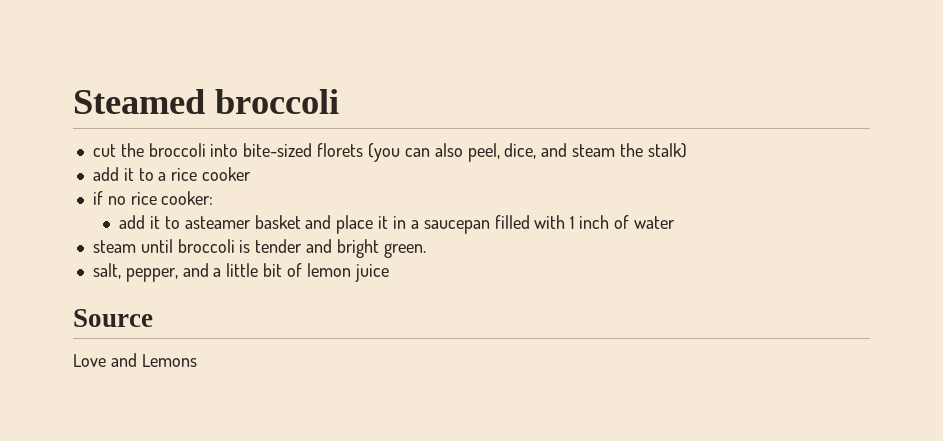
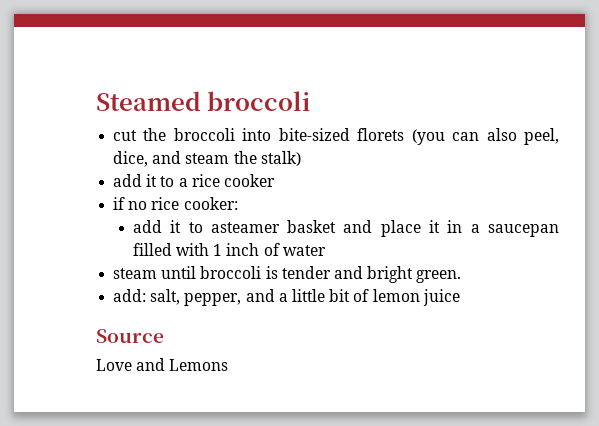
- salt, pepper, and a little bit of lemon juice
+ add: salt, pepper, and a little bit of lemon juice

